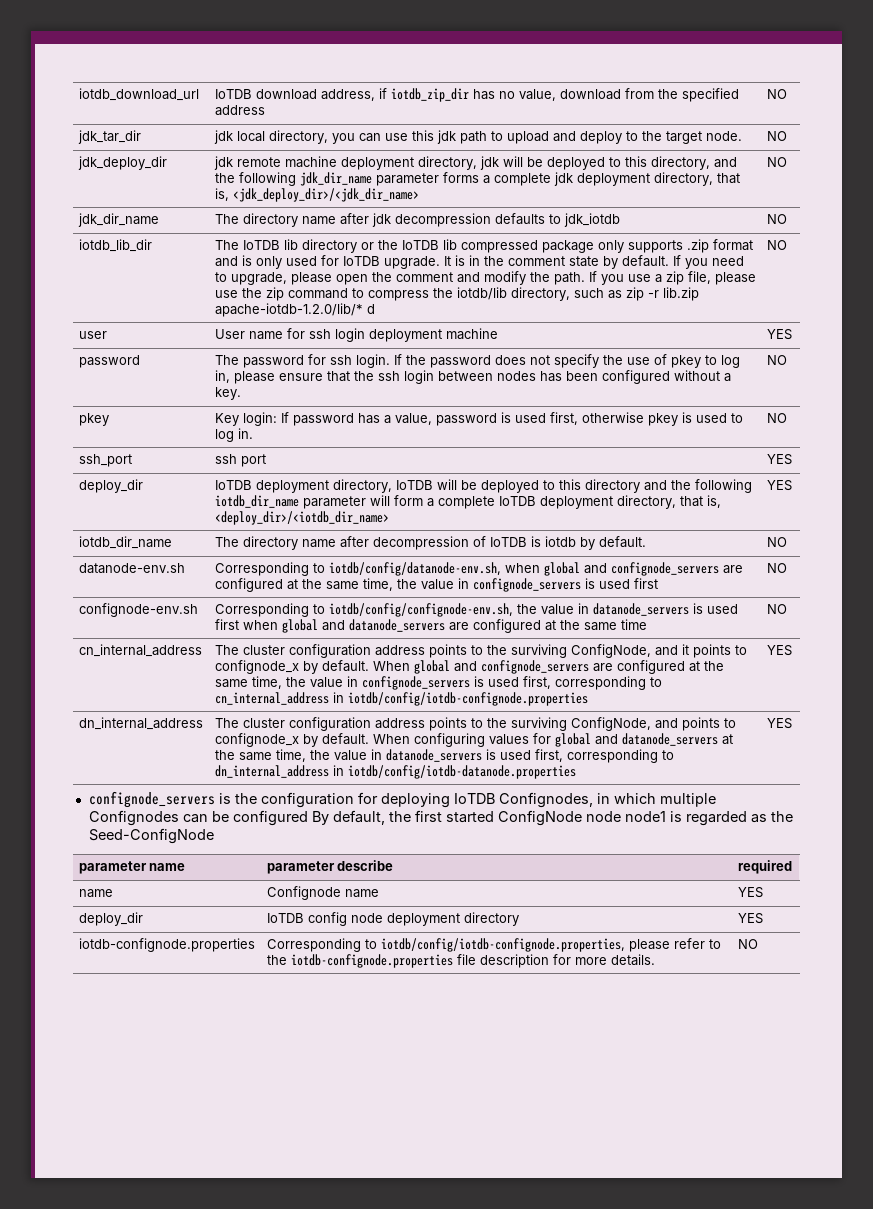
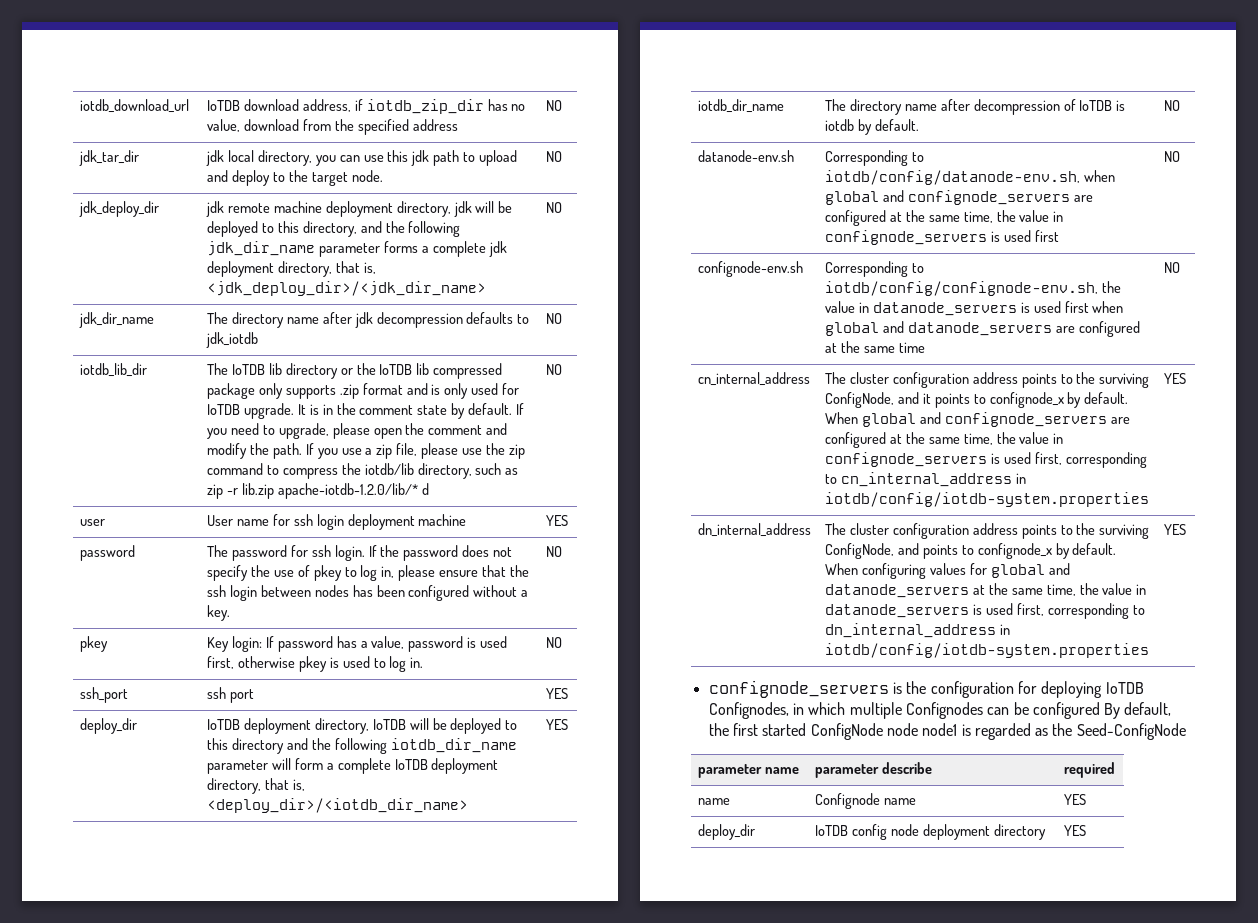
- cn_internal_address | The cluster configuration address points to the surviving ConfigNode, and it points to confignode_x by default. When global and confignode_servers are configured at the same time, the value in confignode_servers is used first, corresponding to cn_internal_address in iotdb/config/iotdb-confignode.properties | YES
+ cn_internal_address | The cluster configuration address points to the surviving ConfigNode, and it points to confignode_x by default. When global and confignode_servers are configured at the same time, the value in confignode_servers is used first, corresponding to cn_internal_address in iotdb/config/iotdb-system.properties | YES
- dn_internal_address | The cluster configuration address points to the surviving ConfigNode, and points to confignode_x by default. When configuring values for global and datanode_servers at the same time, the value in datanode_servers is used first, corresponding to dn_internal_address in iotdb/config/iotdb-datanode.properties | YES
+ dn_internal_address | The cluster configuration address points to the surviving ConfigNode, and points to confignode_x by default. When configuring values for global and datanode_servers at the same time, the value in datanode_servers is used first, corresponding to dn_internal_address in iotdb/config/iotdb-system.properties | YES
- iotdb-confignode.properties | Corresponding to iotdb/config/iotdb-confignode.properties, please refer to the iotdb-confignode.properties file description for more details. | NO

